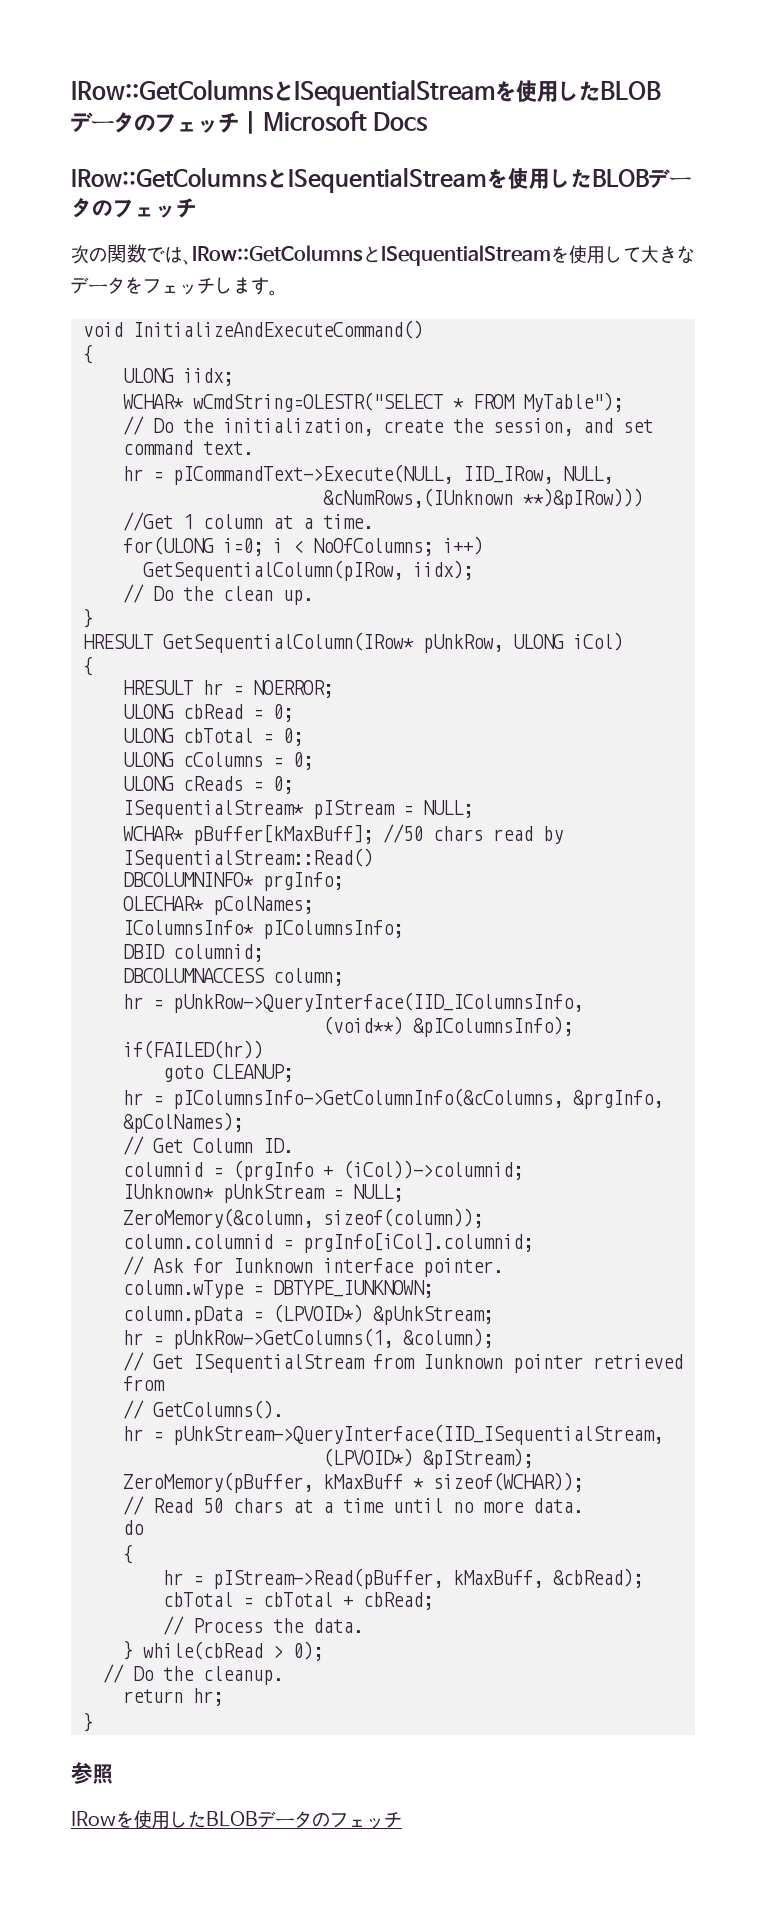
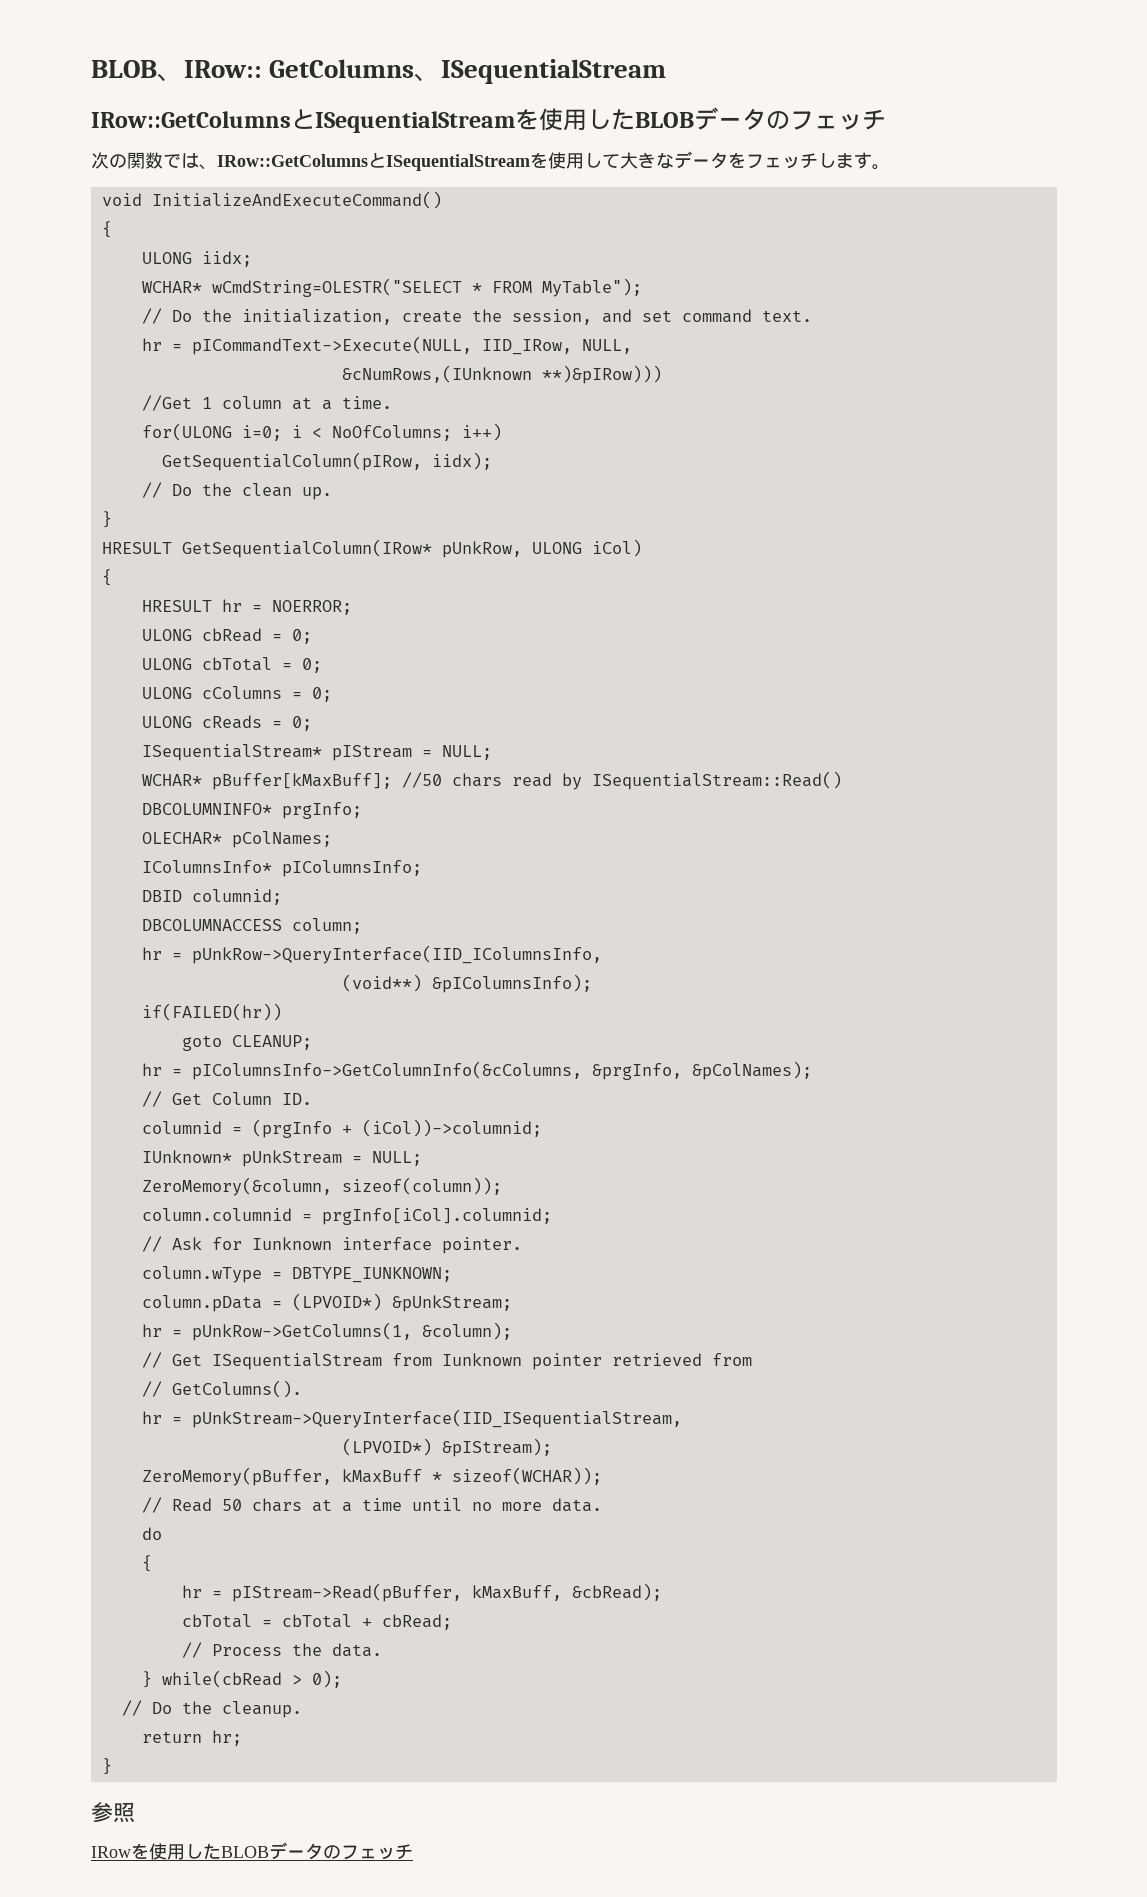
- IRow::GetColumnsとISequentialStreamを使用したBLOBデータのフェッチ | Microsoft Docs
+ BLOB、IRow:: GetColumns、ISequentialStream

